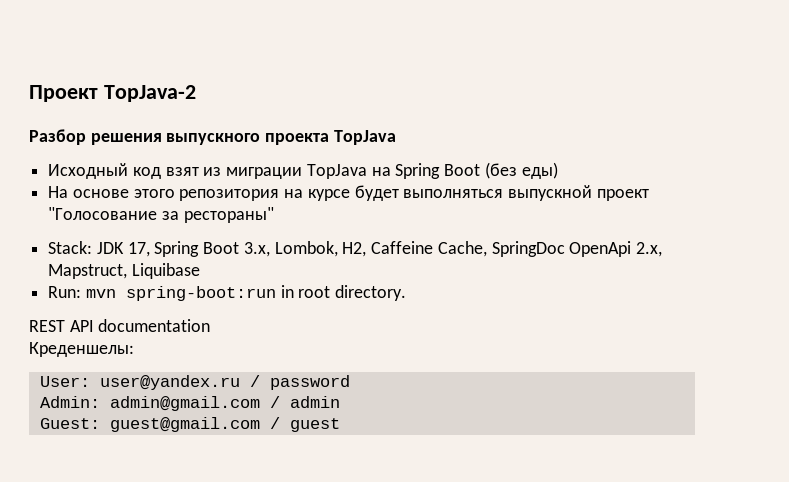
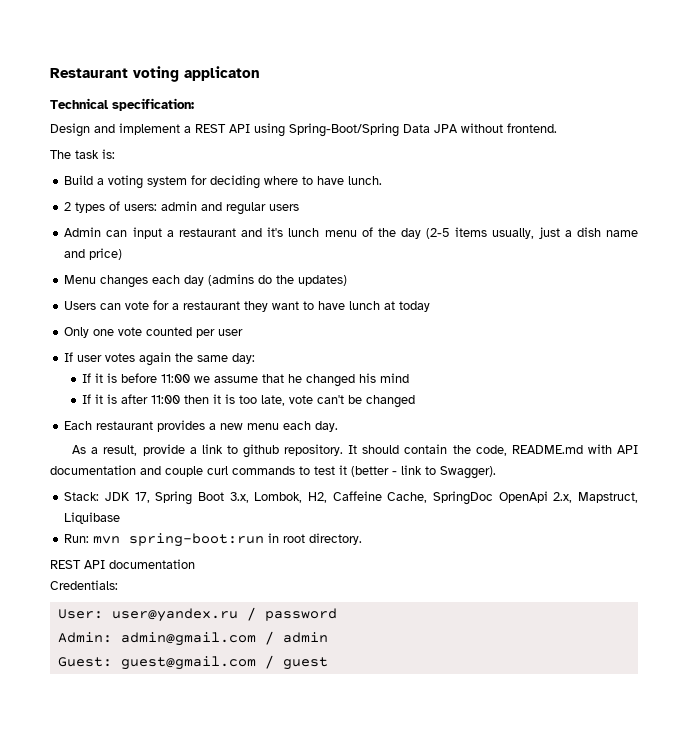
- Проект TopJava-2
- Разбор решения выпускного проекта TopJava
- Исходный код взят из миграции TopJava на Spring Boot (без еды)
- На основе этого репозитория на курсе будет выполняться выпускной проект "Голосование за рестораны"
+ Restaurant voting applicaton
+ Technical specification:
+ Design and implement a REST API using Spring-Boot/Spring Data JPA without frontend.
+ The task is:
+ Build a voting system for deciding where to have lunch.
+ 2 types of users: admin and regular users
+ Admin can input a restaurant and it's lunch menu of the day (2-5 items usually, just a dish name and price)
+ Menu changes each day (admins do the updates)
+ Users can vote for a restaurant they want to have lunch at today
+ Only one vote counted per user
+ If user votes again the same day:
+ If it is before 11:00 we assume that he changed his mind
+ If it is after 11:00 then it is too late, vote can't be changed
+ Each restaurant provides a new menu each day.
+ As a result, provide a link to github repository. It should contain the code, README.md with API documentation and couple curl commands to test it (better - link to Swagger).
- Креденшелы:
+ Credentials:

